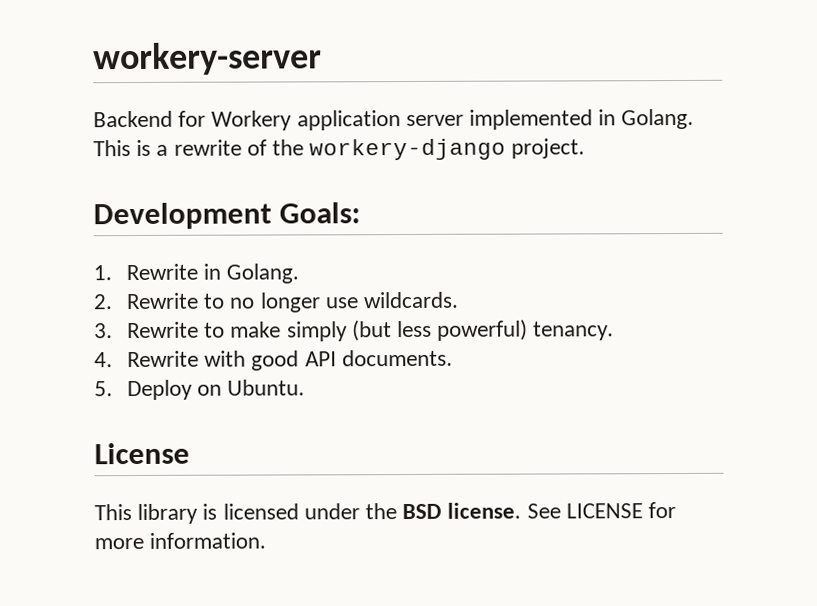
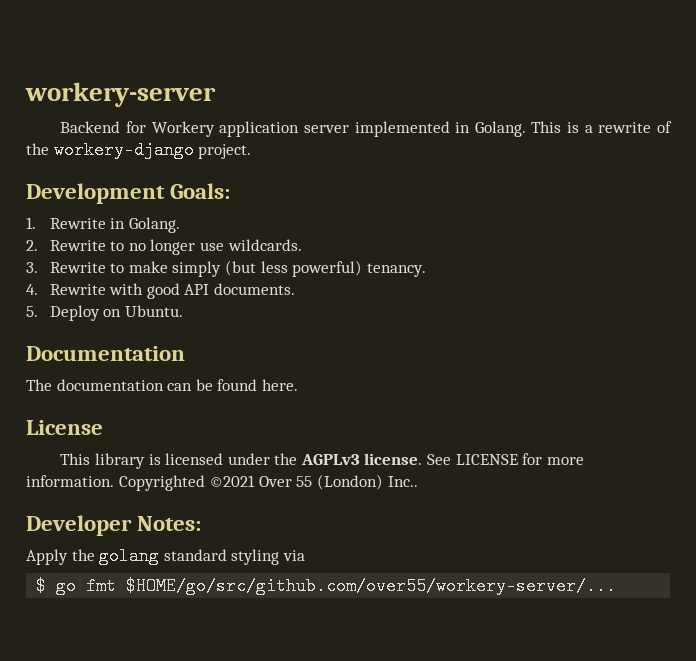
+ Documentation
+ The documentation can be found here.
- This library is licensed under the BSD license.
+ This library is licensed under the AGPLv3 license.
+ Copyrighted ©2021 Over 55 (London) Inc..
+ Developer Notes:
+ Apply the golang standard styling via
+ $ go fmt $HOME/go/src/github.com/over55/workery-server/...

